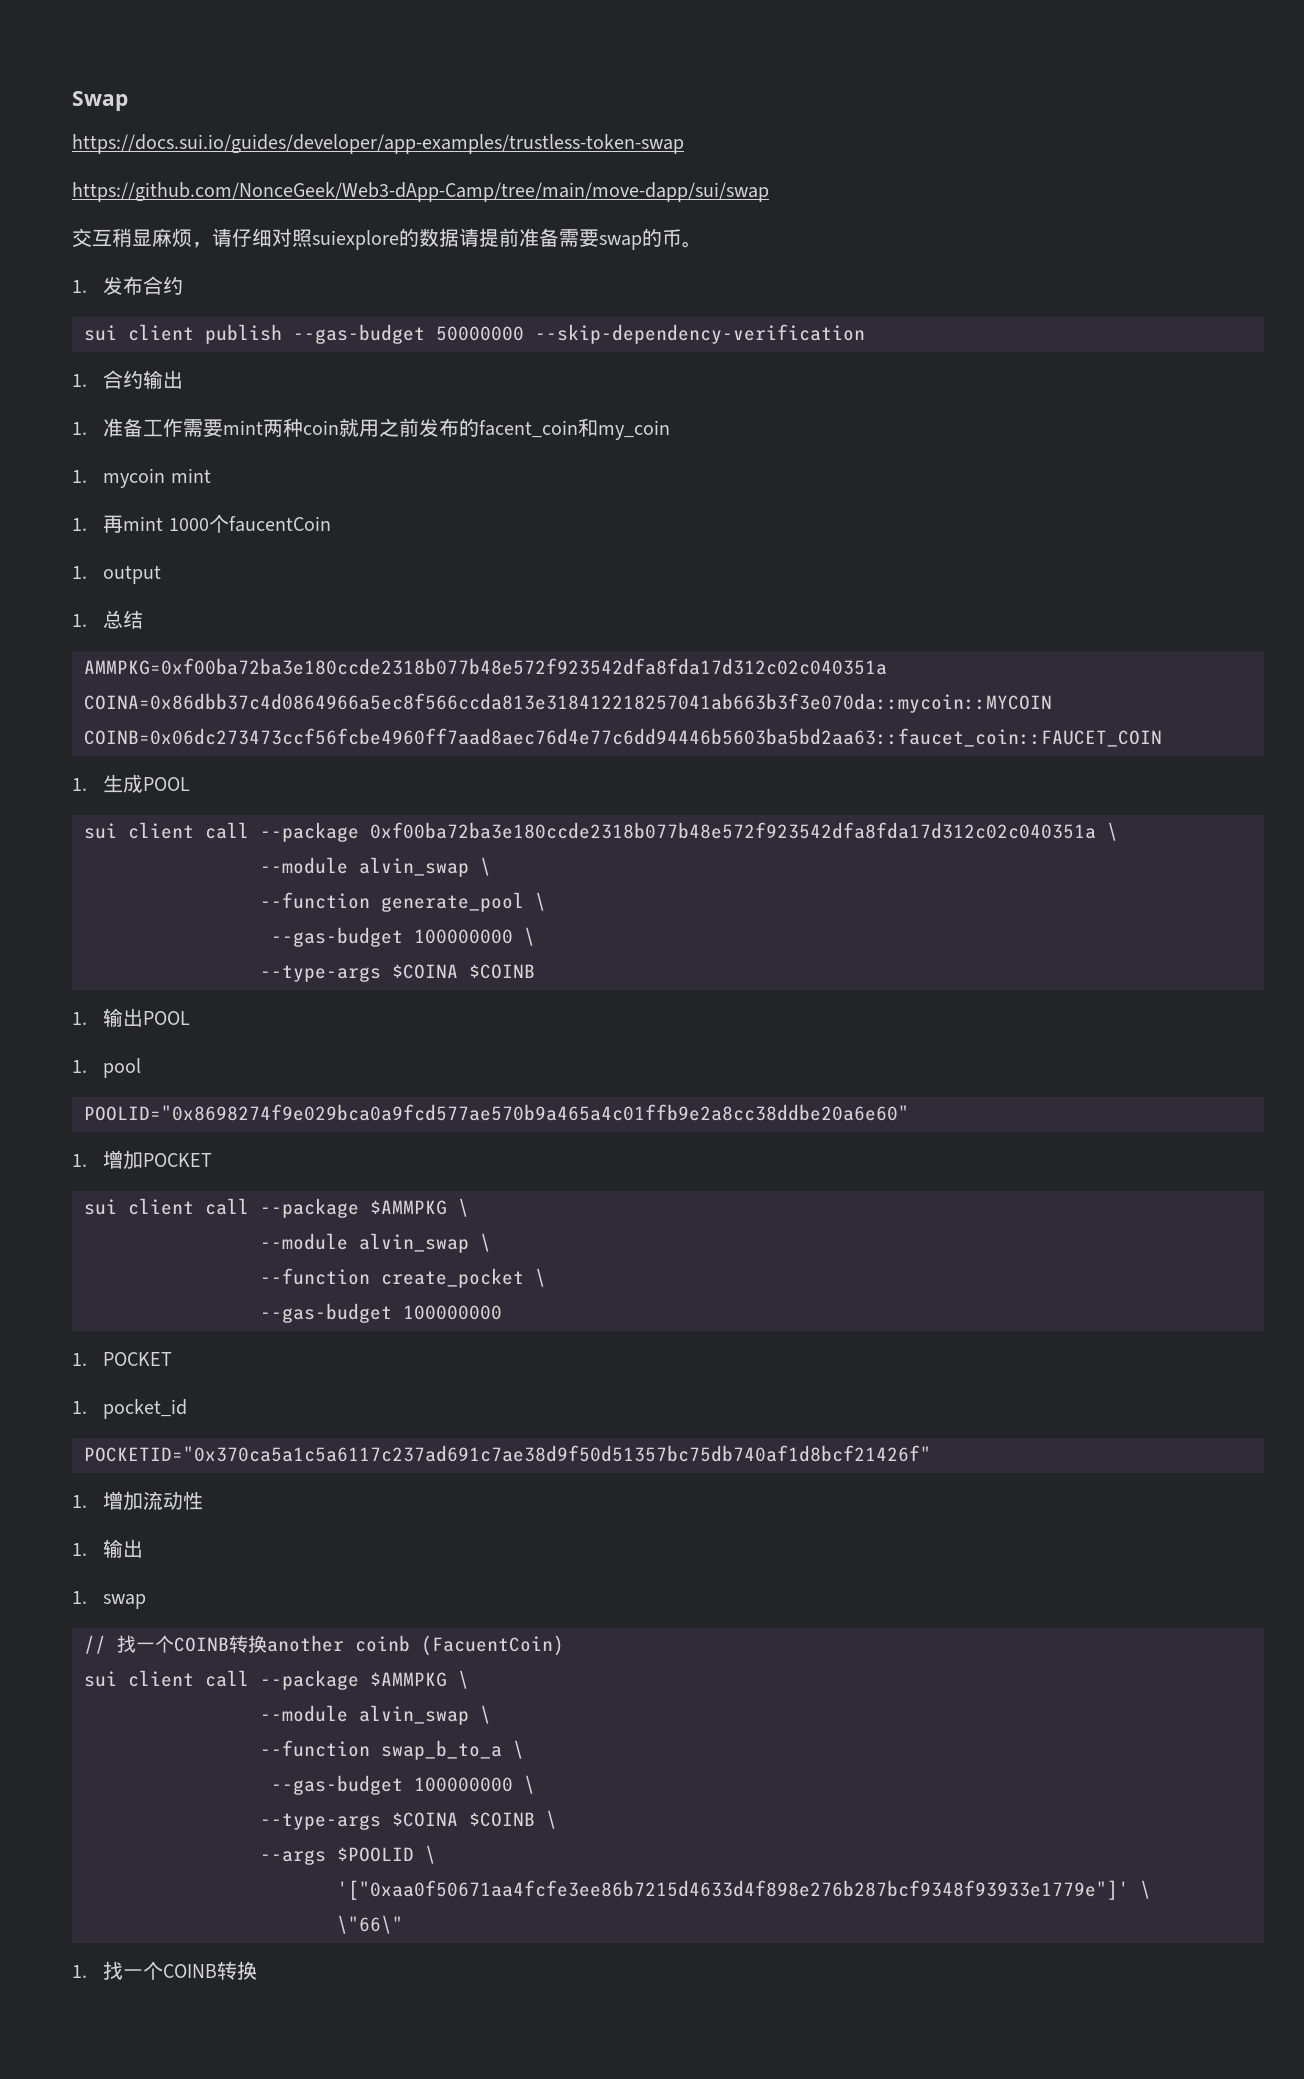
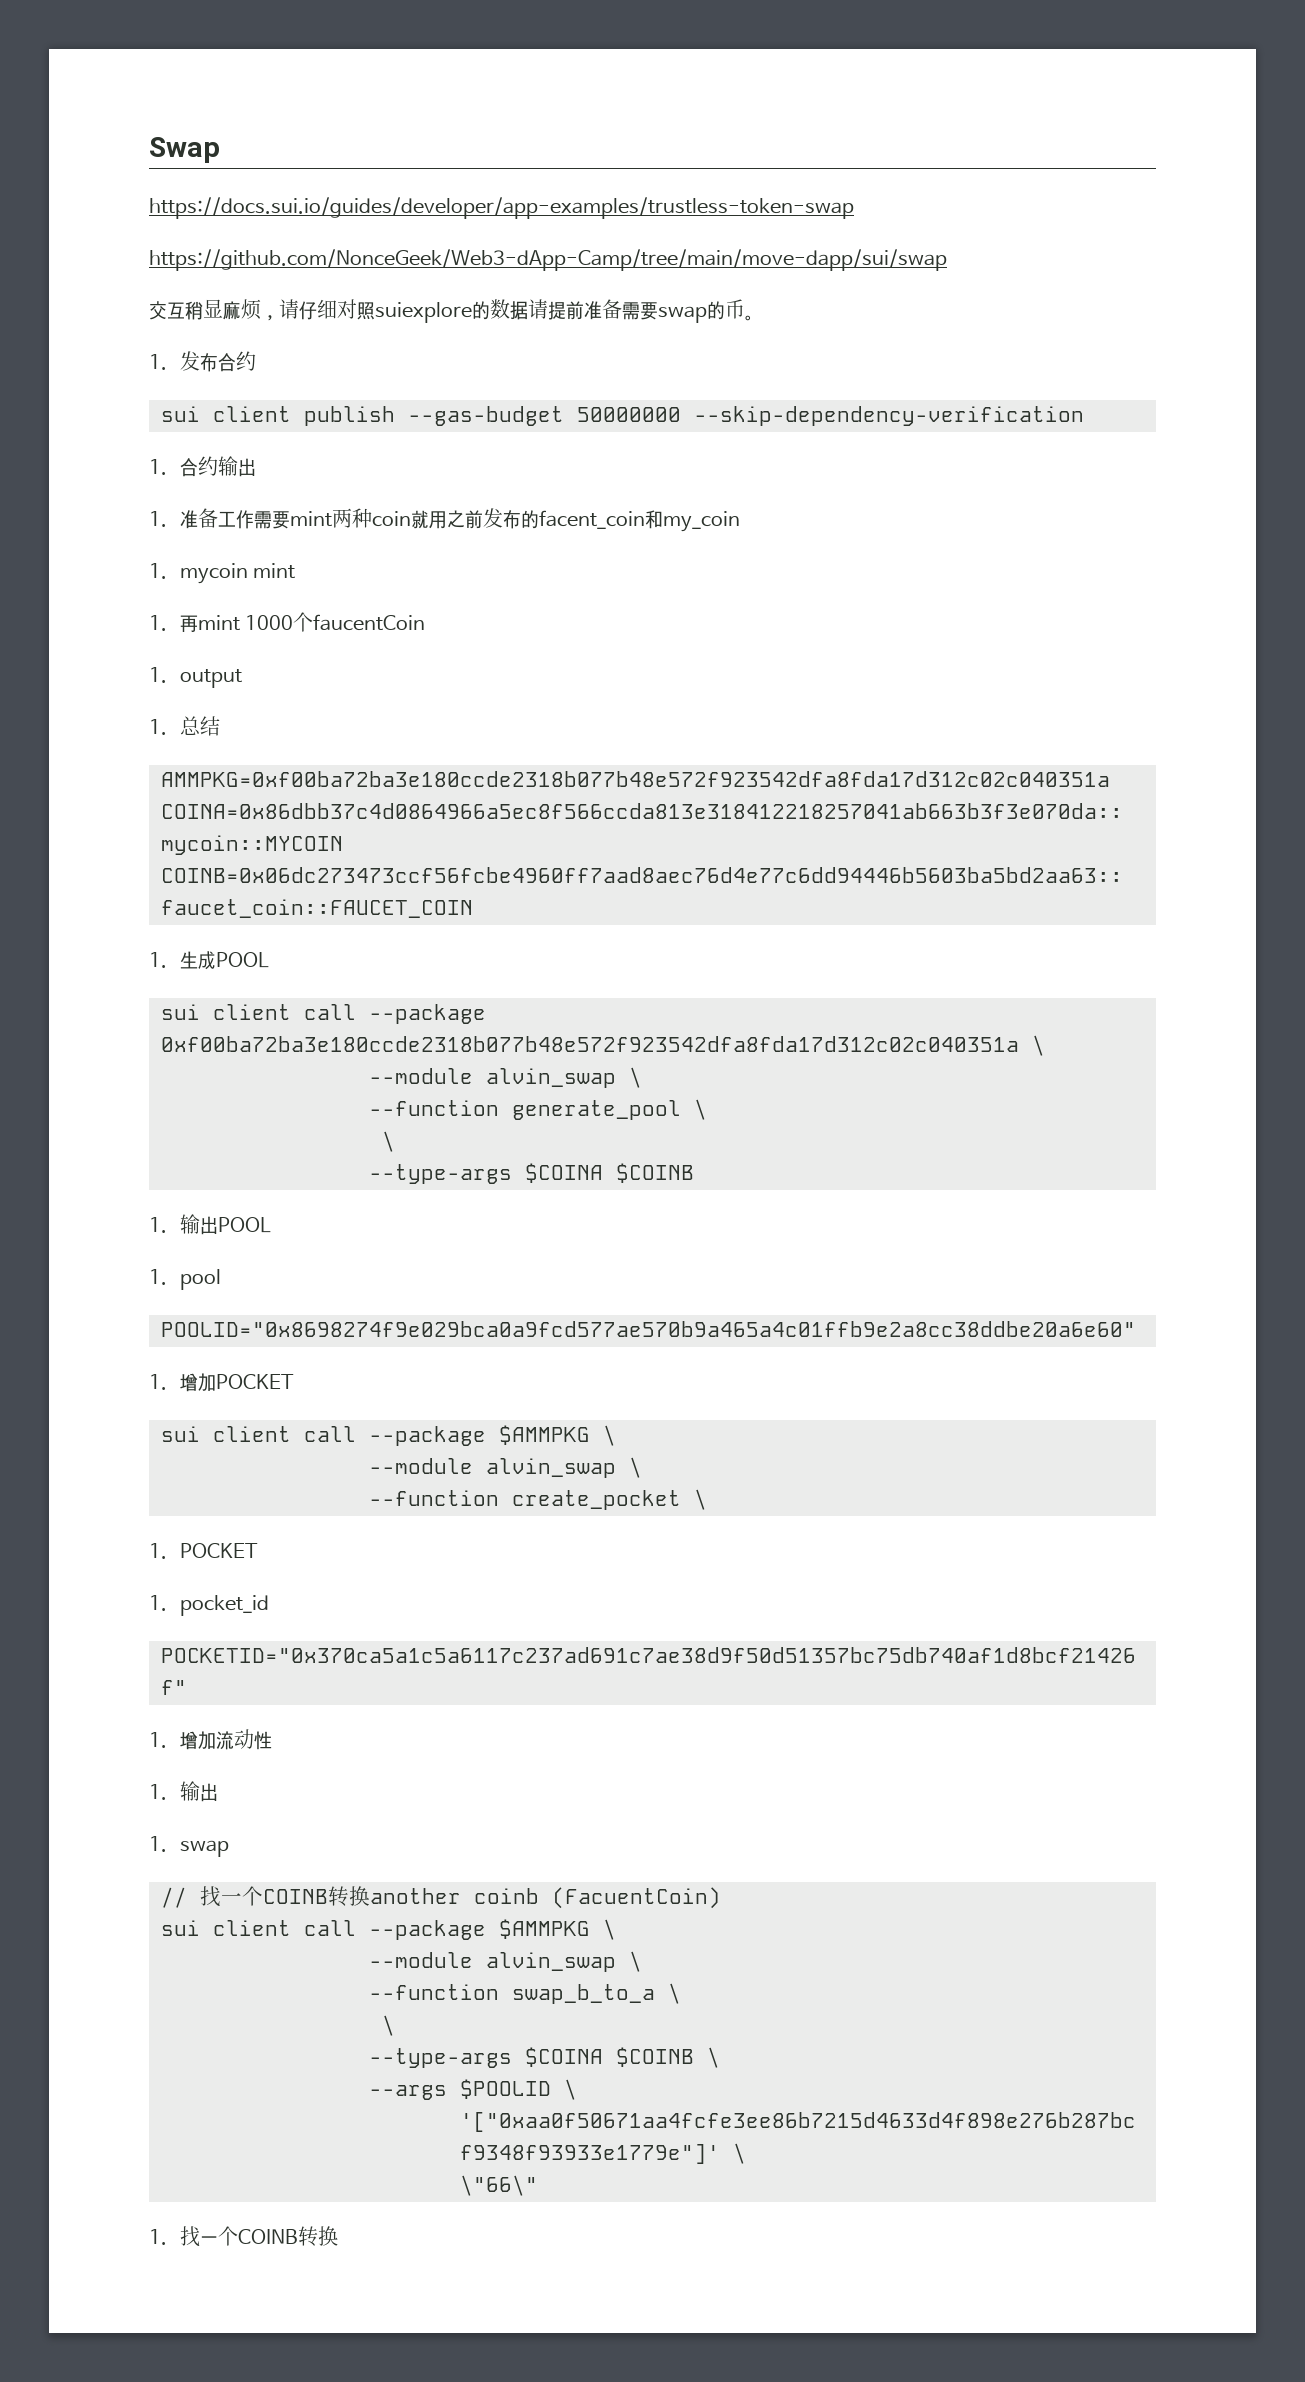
  --function generate_pool \
- --gas-budget 100000000 \
+ \
  --function create_pocket \
- --gas-budget 100000000
  --function swap_b_to_a \
- --gas-budget 100000000 \
+ \

